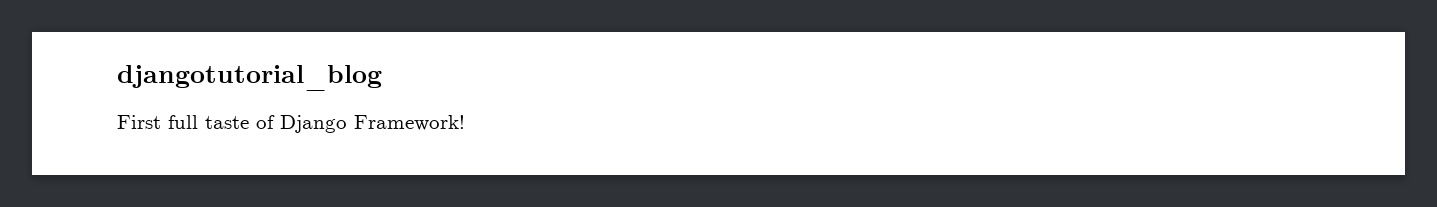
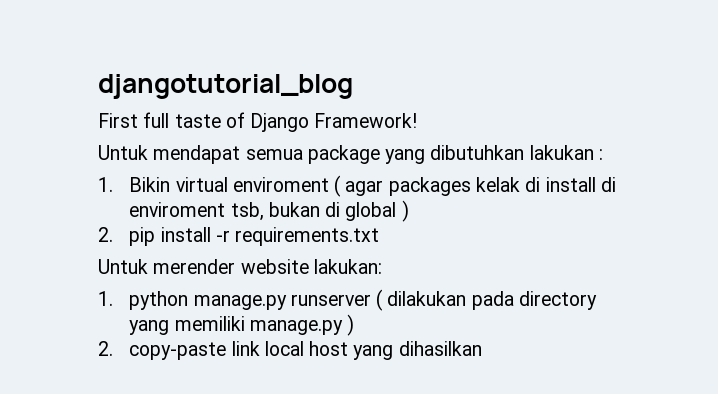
+ Untuk mendapat semua package yang dibutuhkan lakukan :
+ 1. Bikin virtual enviroment ( agar packages kelak di install di enviroment tsb, bukan di global )
+ 2. pip install -r requirements.txt
+ Untuk merender website lakukan:
+ 1. python manage.py runserver ( dilakukan pada directory yang memiliki manage.py )
+ 2. copy-paste link local host yang dihasilkan

